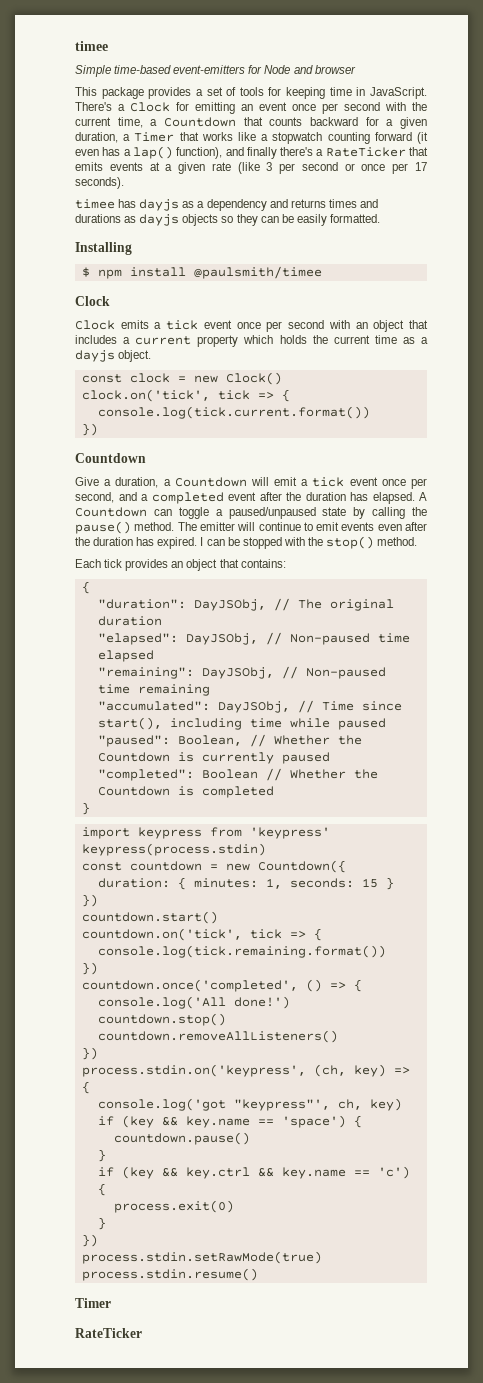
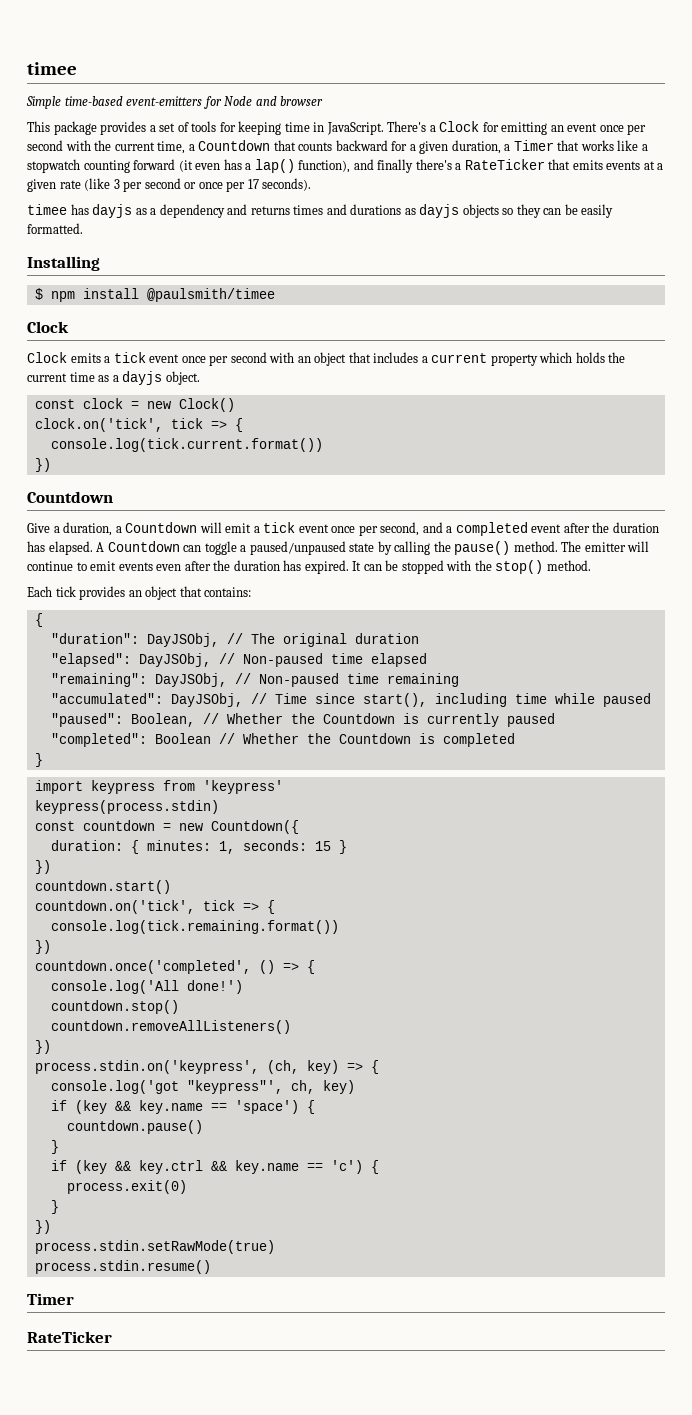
- I can be stopped with the stop() method.
+ It can be stopped with the stop() method.

